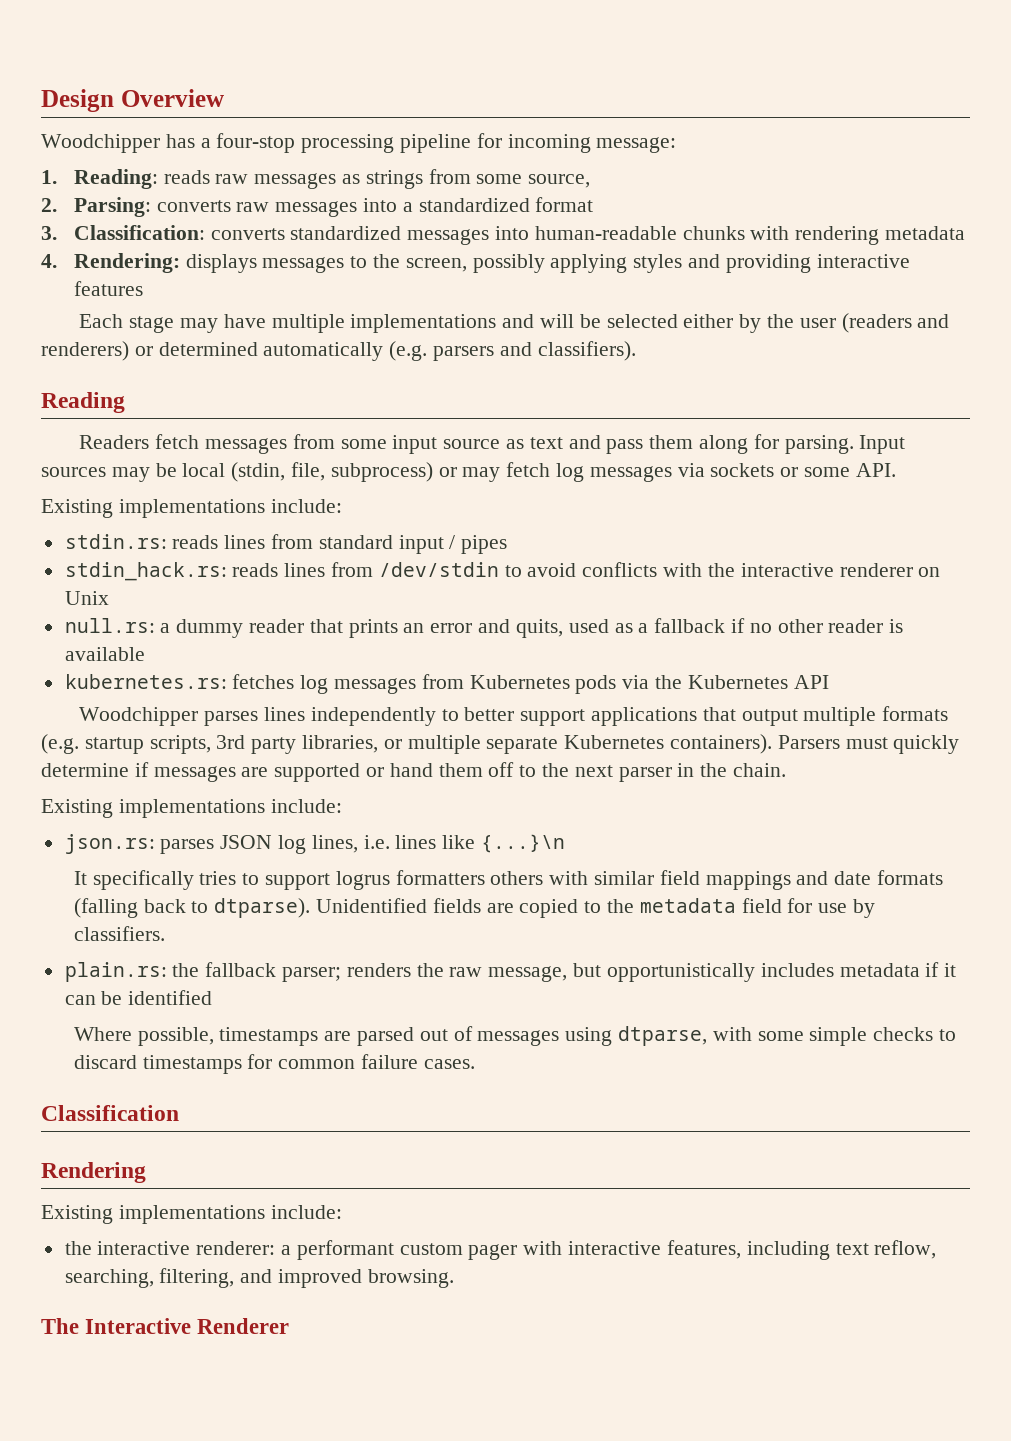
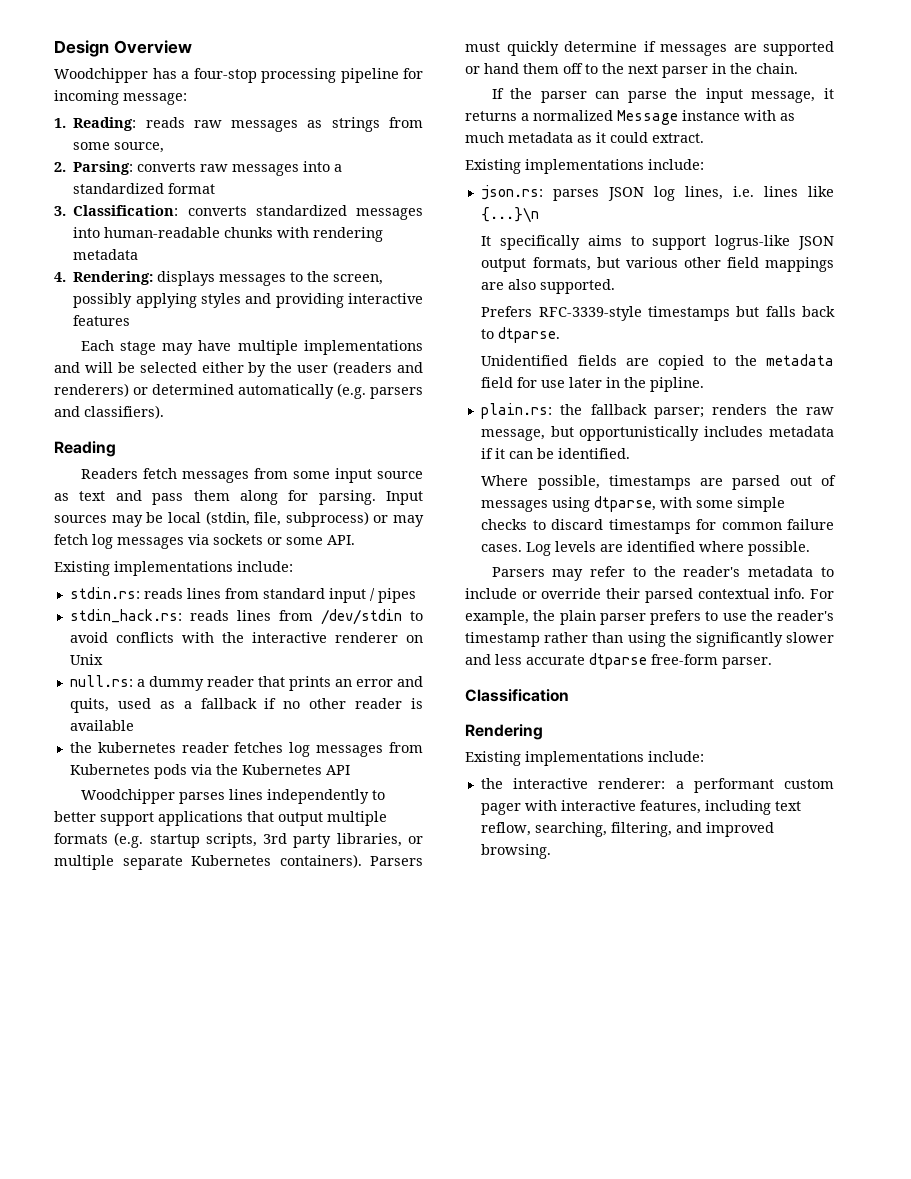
- kubernetes.rs: fetches log messages from Kubernetes pods via the Kubernetes API
+ the kubernetes reader fetches log messages from Kubernetes pods via the Kubernetes API
+ If the parser can parse the input message, it returns a normalized Message instance with as much metadata as it could extract.
- It specifically tries to support logrus formatters others with similar field mappings and date formats (falling back to dtparse). Unidentified fields are copied to the metadata field for use by classifiers.
+ It specifically aims to support logrus-like JSON output formats, but various other field mappings are also supported.
+ Prefers RFC-3339-style timestamps but falls back to dtparse.
+ Unidentified fields are copied to the metadata field for use later in the pipline.
- plain.rs: the fallback parser; renders the raw message, but opportunistically includes metadata if it can be identified
+ plain.rs: the fallback parser; renders the raw message, but opportunistically includes metadata if it can be identified.
+ Log levels are identified where possible.
+ Parsers may refer to the reader's metadata to include or override their parsed contextual info. For example, the plain parser prefers to use the reader's timestamp rather than using the significantly slower and less accurate dtparse free-form parser.
- The Interactive Renderer

